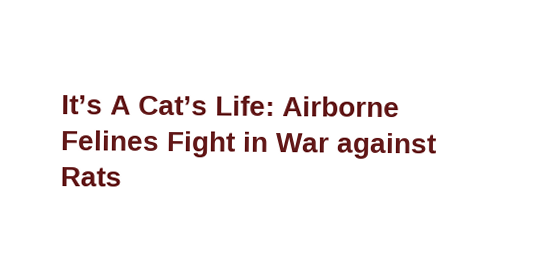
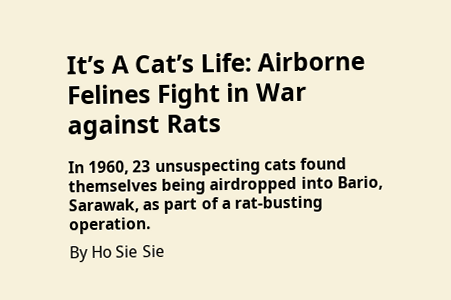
+ In 1960, 23 unsuspecting cats found themselves being airdropped into Bario, Sarawak, as part of a rat-busting operation.
+ By Ho Sie Sie

